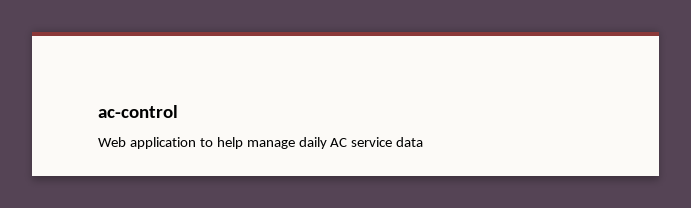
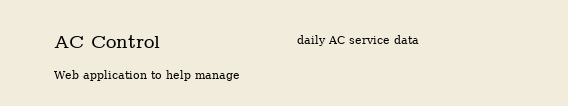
- ac-control
+ AC Control

